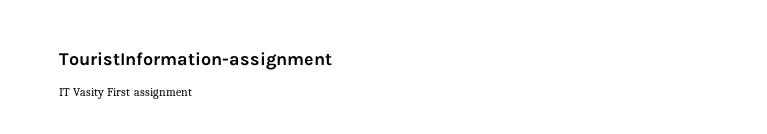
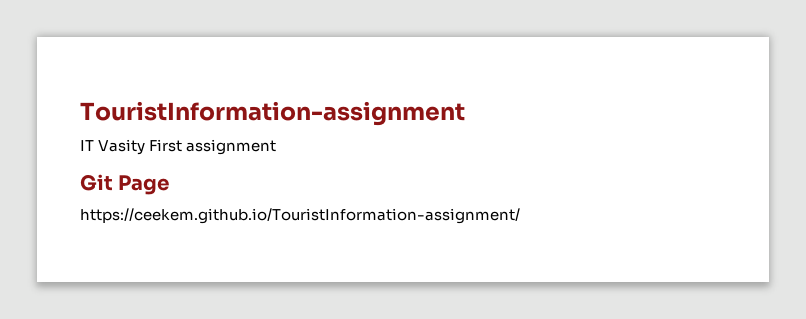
+ Git Page
+ https://ceekem.github.io/TouristInformation-assignment/

